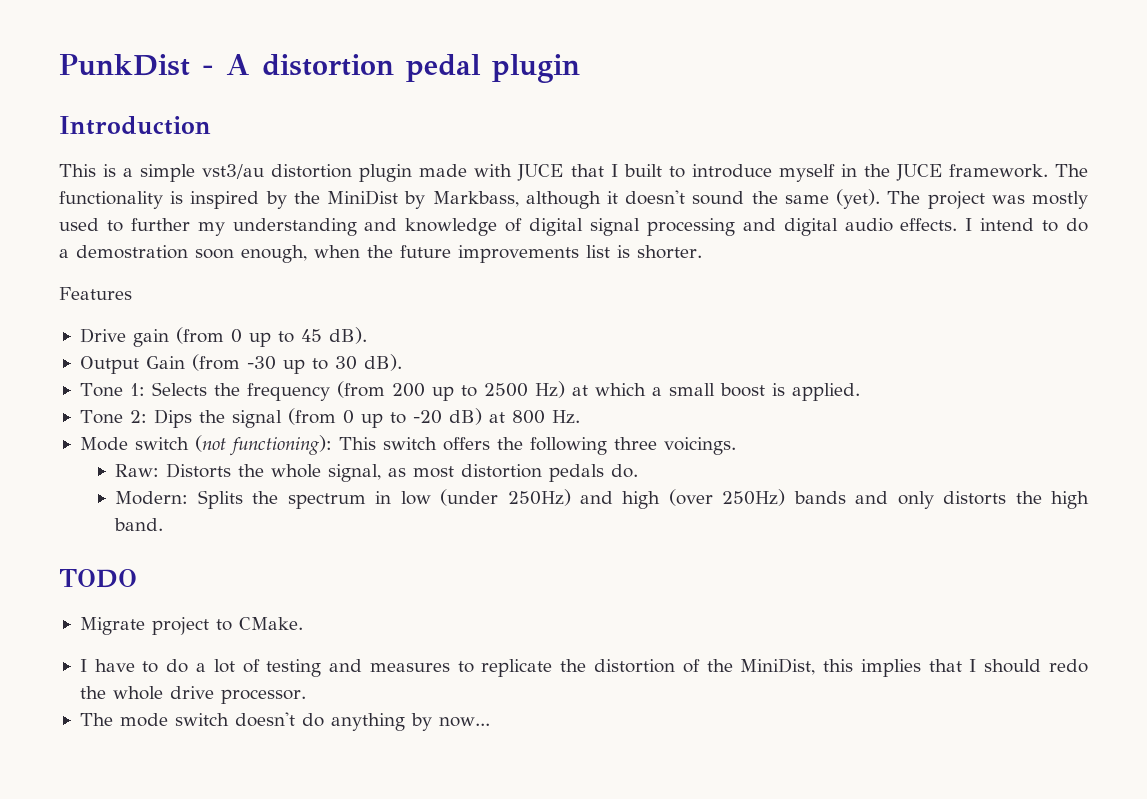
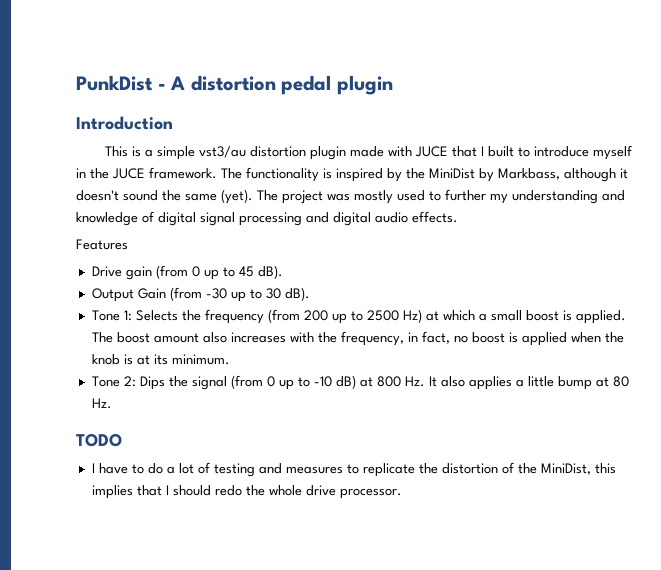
- I intend to do a demostration soon enough, when the future improvements list is shorter.
+ The boost amount also increases with the frequency, in fact, no boost is applied when the knob is at its minimum.
- Tone 2: Dips the signal (from 0 up to -20 dB) at 800 Hz.
- Mode switch (not functioning): This switch offers the following three voicings.
- Raw: Distorts the whole signal, as most distortion pedals do.
- Modern: Splits the spectrum in low (under 250Hz) and high (over 250Hz) bands and only distorts the high band.
+ Tone 2: Dips the signal (from 0 up to -10 dB) at 800 Hz. It also applies a little bump at 80 Hz.
  TODO
- Migrate project to CMake.
- The mode switch doesn't do anything by now...

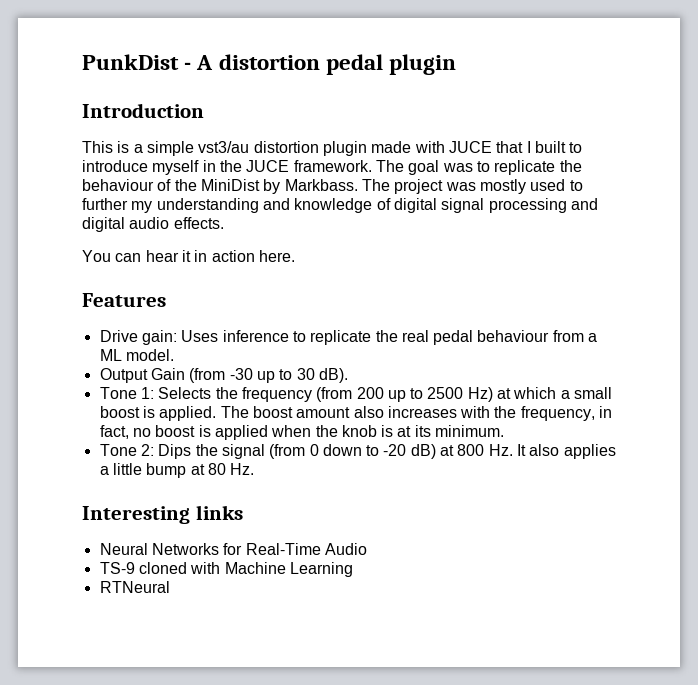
- The functionality is inspired by the MiniDist by Markbass, although it doesn't sound the same (yet).
+ The goal was to replicate the behaviour of the MiniDist by Markbass.
+ You can hear it in action here.
  Features
- Drive gain (from 0 up to 45 dB).
+ Drive gain: Uses inference to replicate the real pedal behaviour from a ML model.
- Tone 2: Dips the signal (from 0 up to -10 dB) at 800 Hz. It also applies a little bump at 80 Hz.
+ Tone 2: Dips the signal (from 0 down to -20 dB) at 800 Hz. It also applies a little bump at 80 Hz.
- TODO
- I have to do a lot of testing and measures to replicate the distortion of the MiniDist, this implies that I should redo the whole drive processor.
+ Interesting links
+ Neural Networks for Real-Time Audio
+ TS-9 cloned with Machine Learning
+ RTNeural

